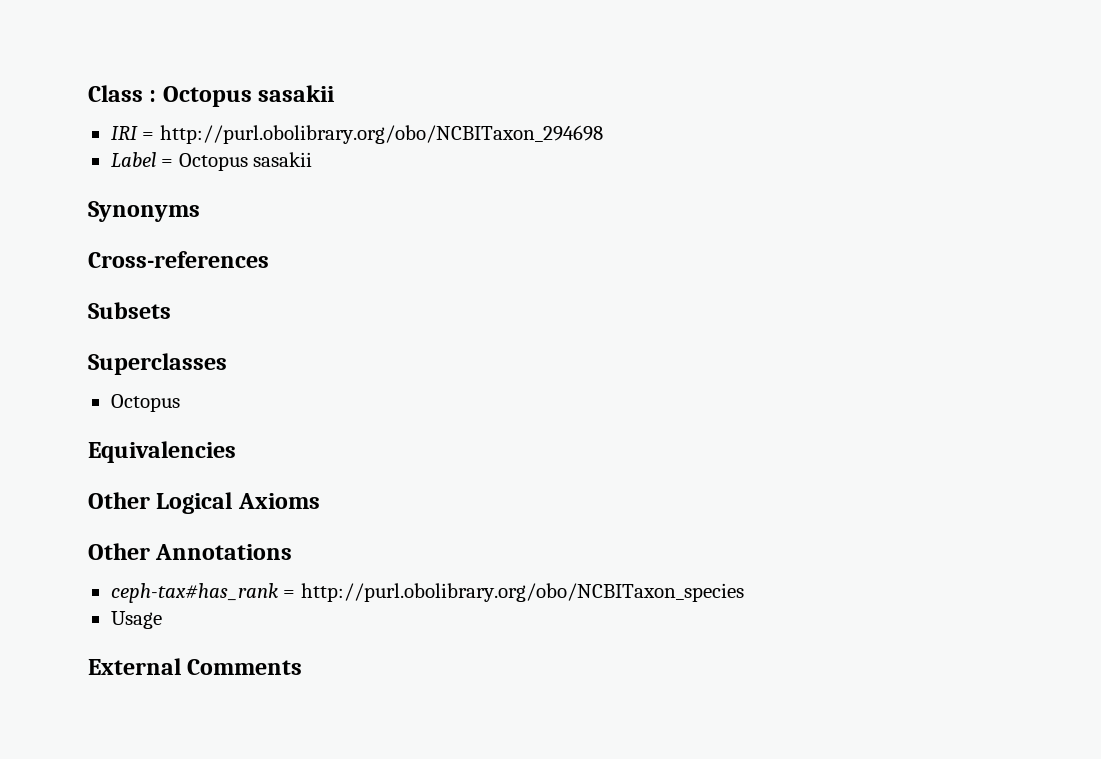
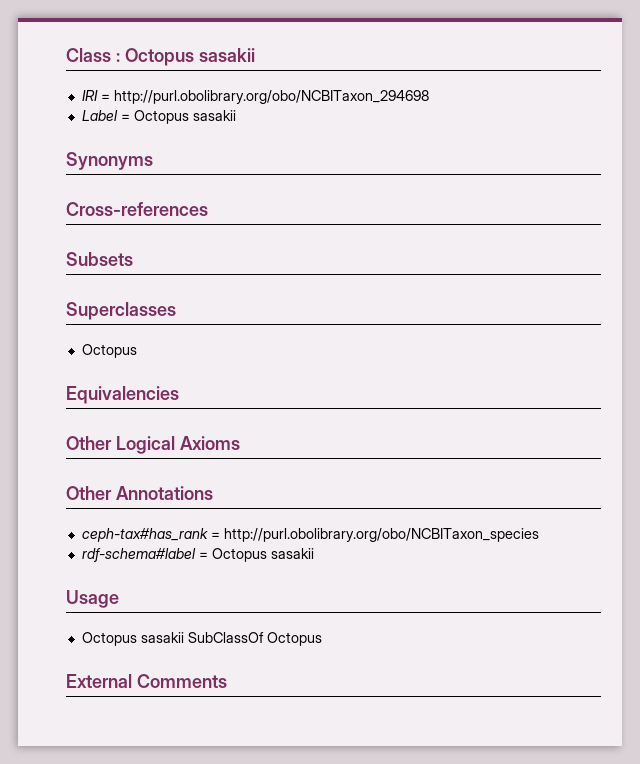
+ rdf-schema#label = Octopus sasakii
  Usage
+ Octopus sasakii SubClassOf Octopus

